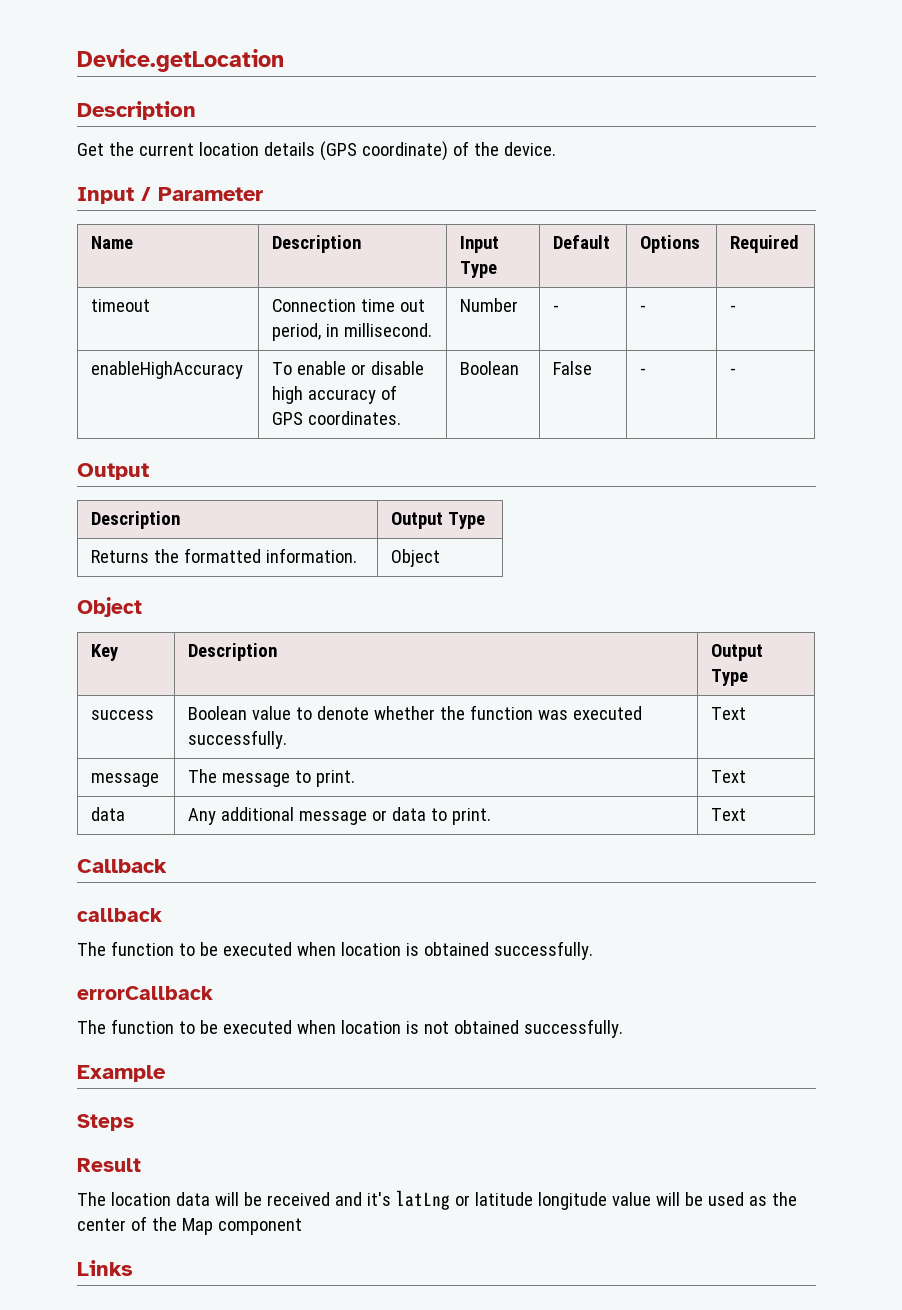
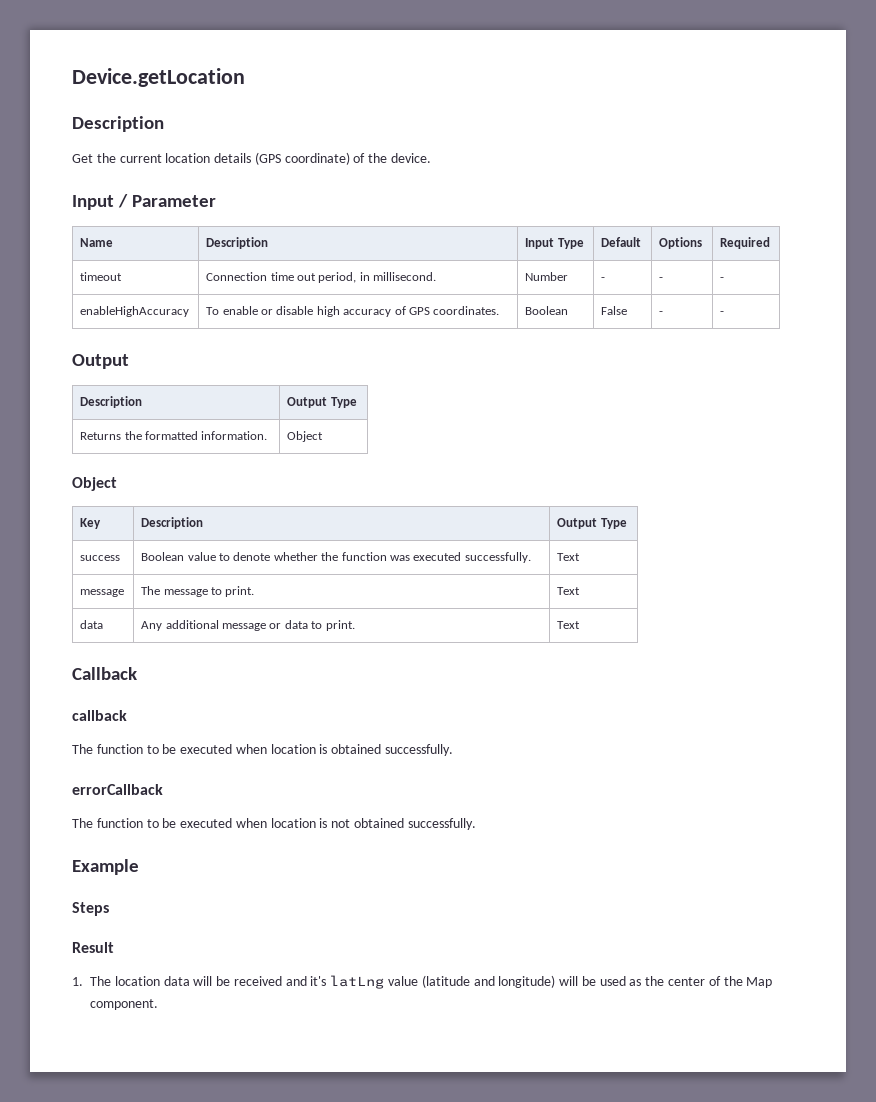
- The location data will be received and it's latLng or latitude longitude value will be used as the center of the Map component
- Links
+ 1. The location data will be received and it's latLng value (latitude and longitude) will be used as the center of the Map component.

